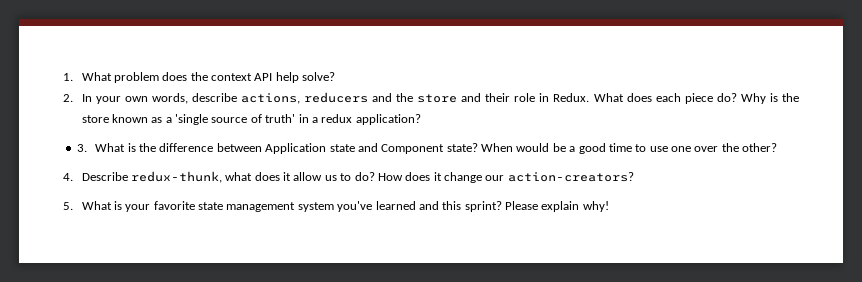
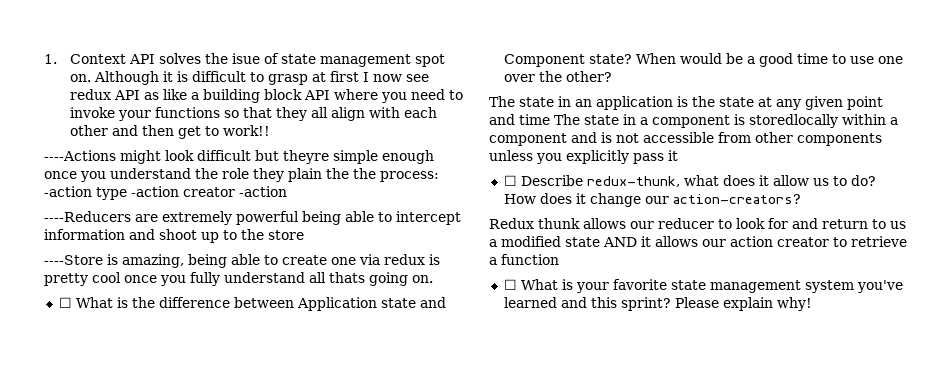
- 1. What problem does the context API help solve?
- 2. In your own words, describe actions, reducers and the store and their role in Redux. What does each piece do? Why is the store known as a 'single source of truth' in a redux application?
- 3. What is the difference between Application state and Component state?
+ 1. Context API solves the isue of state management spot on. Although it is difficult to grasp at first I now see redux API as like a building block API where you need to invoke your functions so that they all align with each other and then get to work!!
+ ----Actions might look difficult but theyre simple enough once you understand the role they plain the the process: -action type -action creator -action
+ ----Reducers are extremely powerful being able to intercept information and shoot up to the store
+ ----Store is amazing, being able to create one via redux is pretty cool once you fully understand all thats going on.
+ ☐ What is the difference between Application state and Component state?
- 4. Describe redux-thunk, what does it allow us to do?
+ The state in an application is the state at any given point and time The state in a component is storedlocally within a component and is not accessible from other components unless you explicitly pass it
+ ☐ Describe redux-thunk, what does it allow us to do?
- 5. What is your favorite state management system you've learned and this sprint?
+ Redux thunk allows our reducer to look for and return to us a modified state AND it allows our action creator to retrieve a function
+ ☐ What is your favorite state management system you've learned and this sprint?

